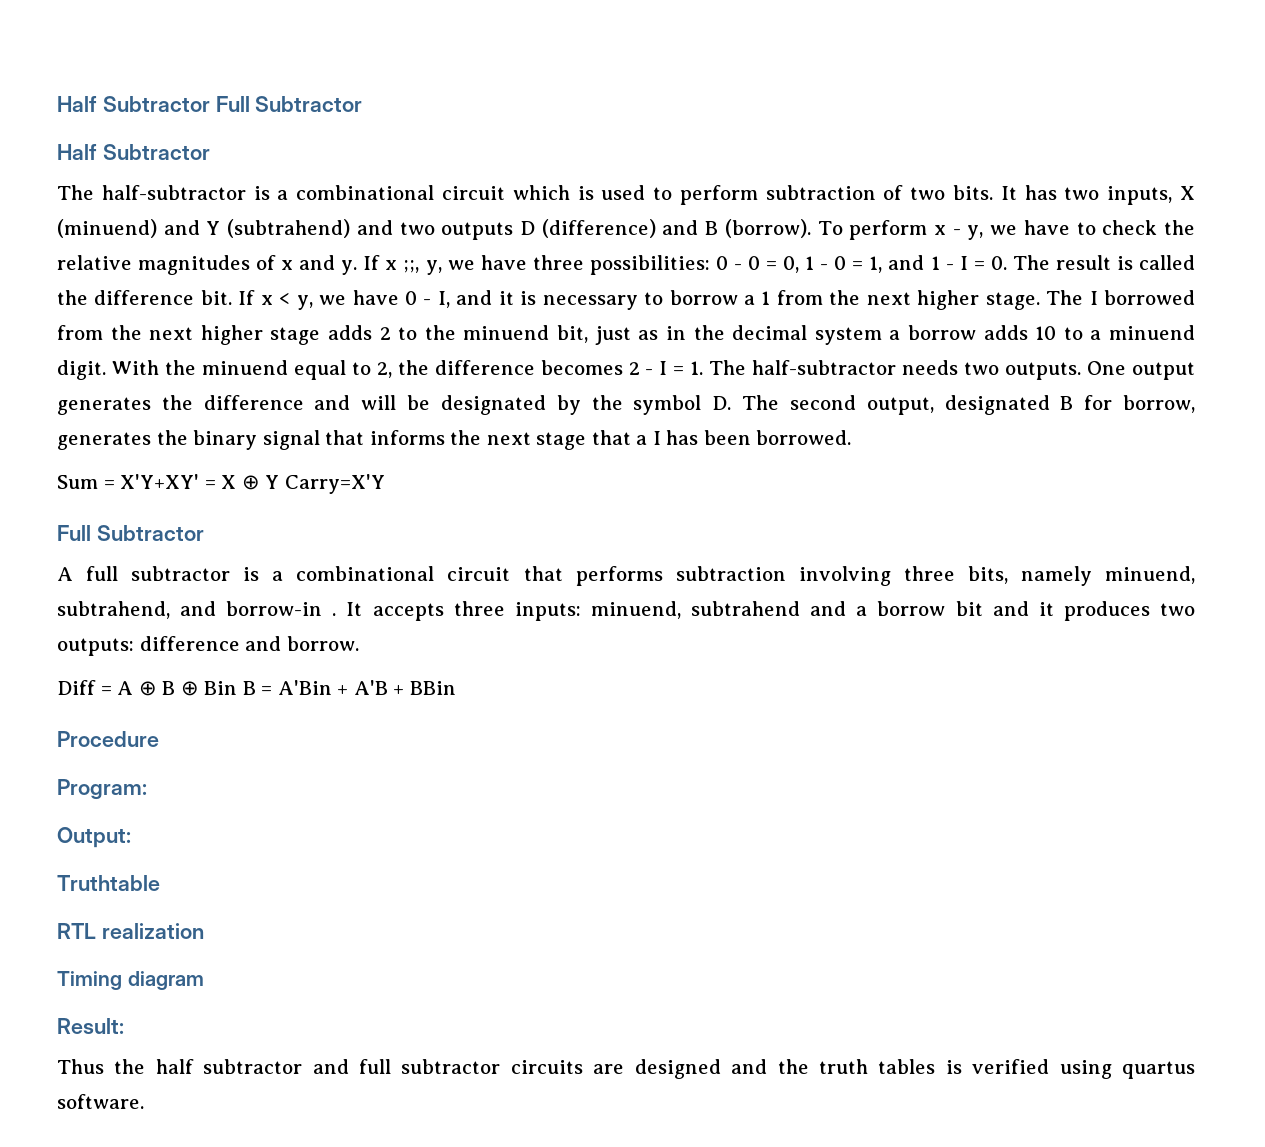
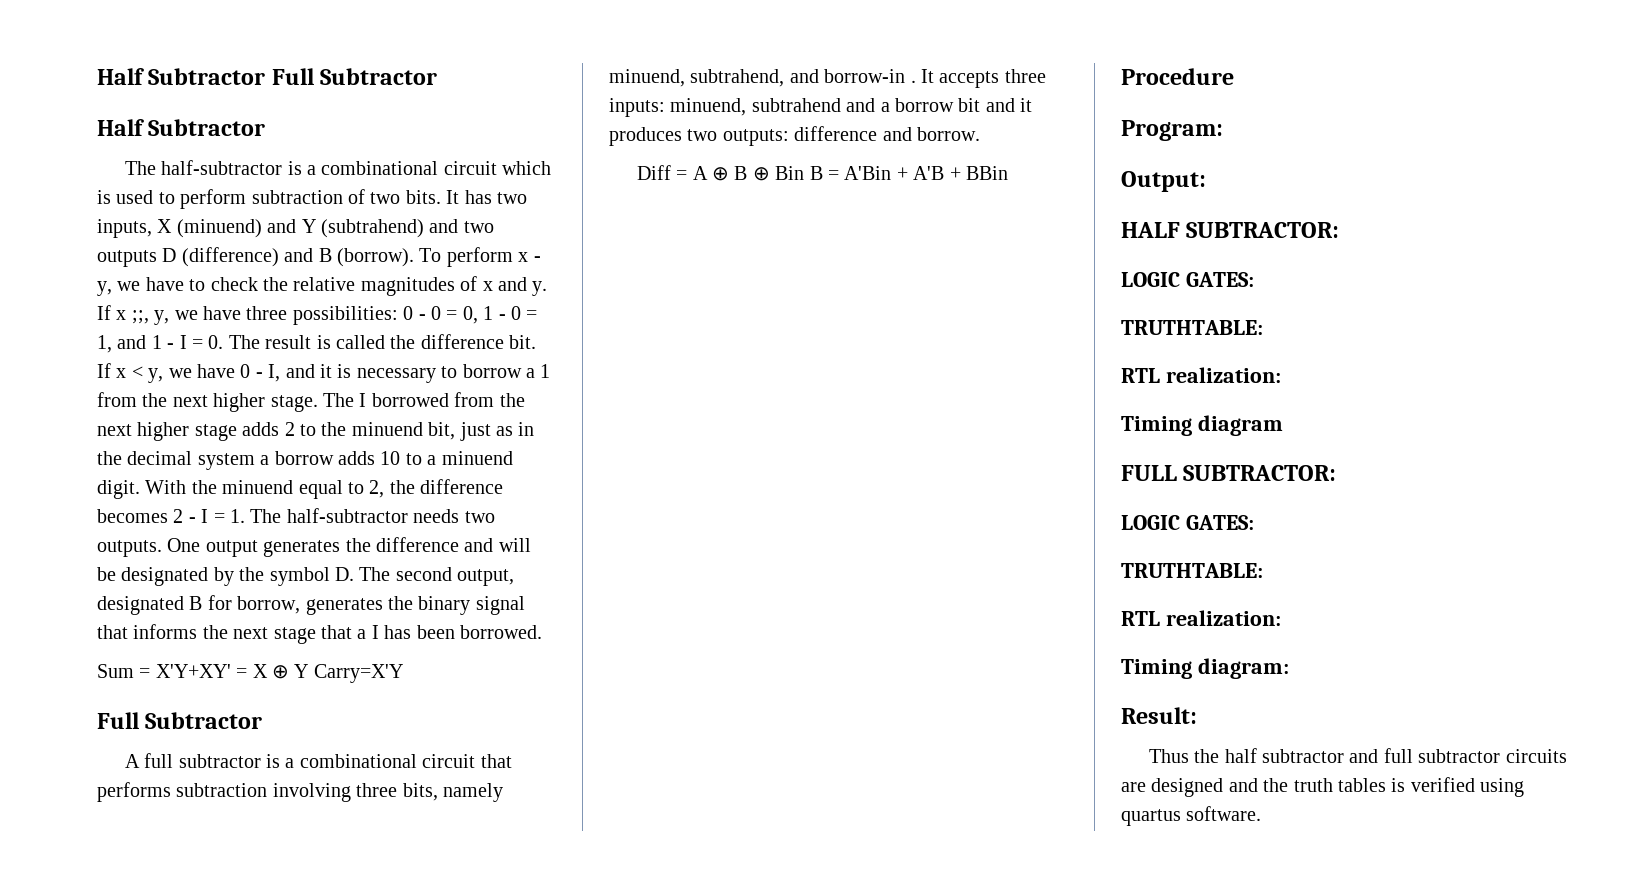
- Truthtable
- RTL realization
+ HALF SUBTRACTOR:
+ LOGIC GATES:
+ TRUTHTABLE:
+ RTL realization:
+ FULL SUBTRACTOR:
+ LOGIC GATES:
+ TRUTHTABLE:
+ RTL realization:
+ Timing diagram:

